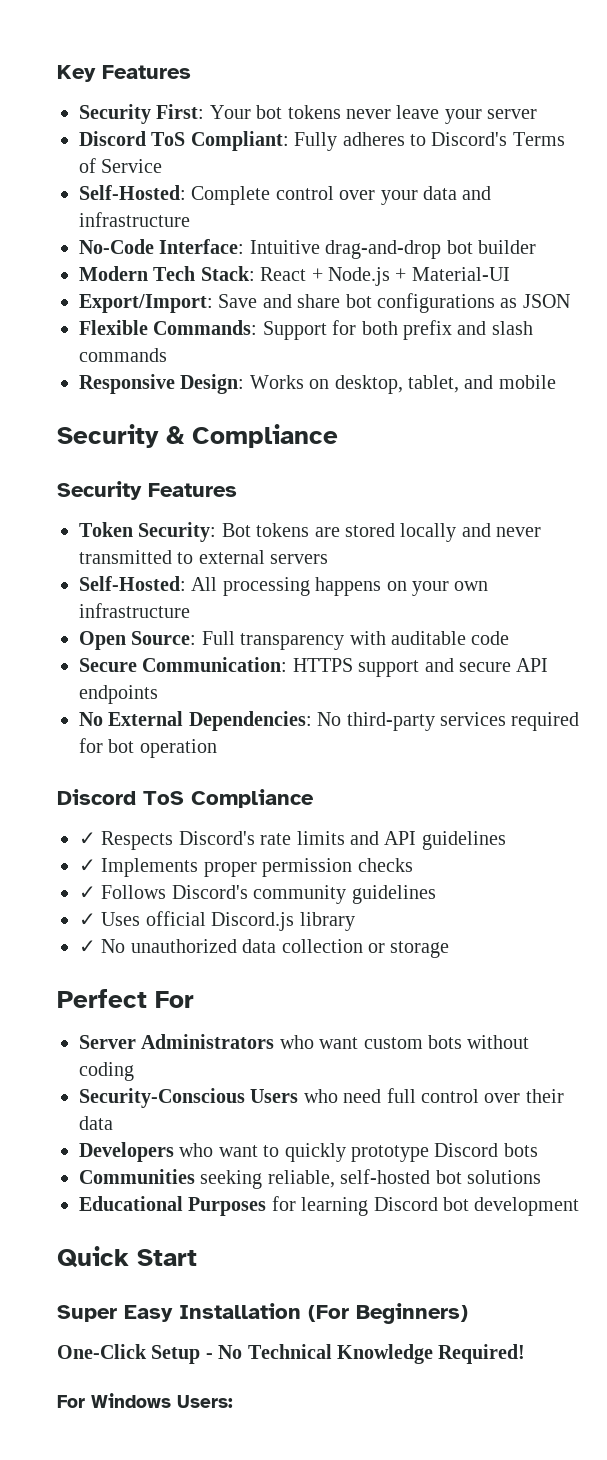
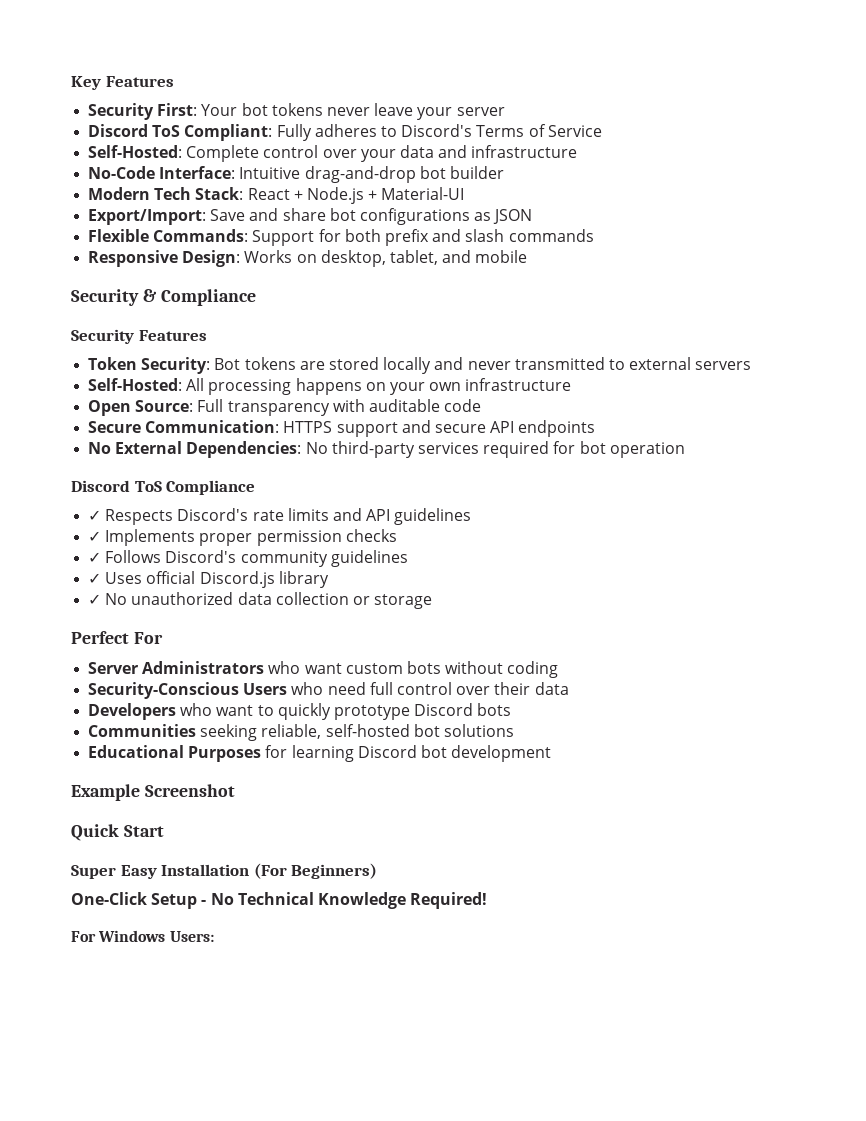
+ Example Screenshot

